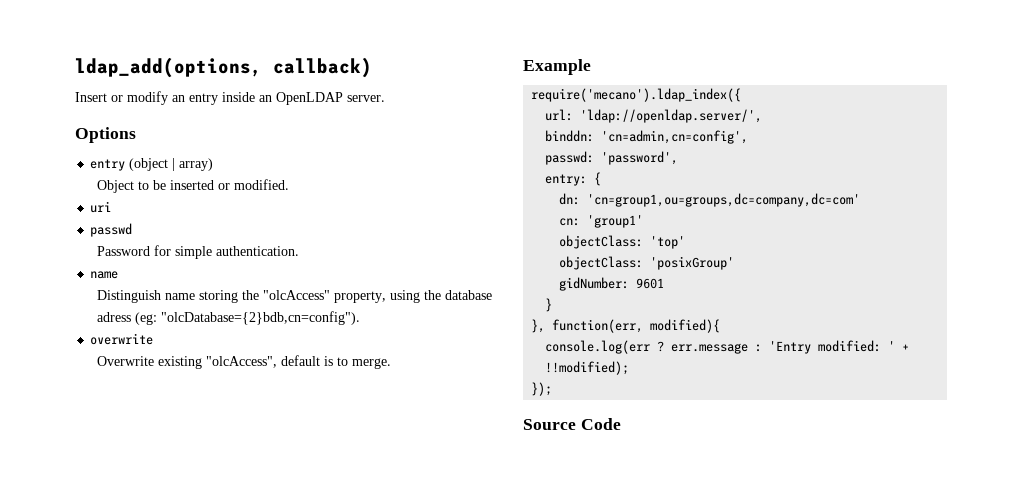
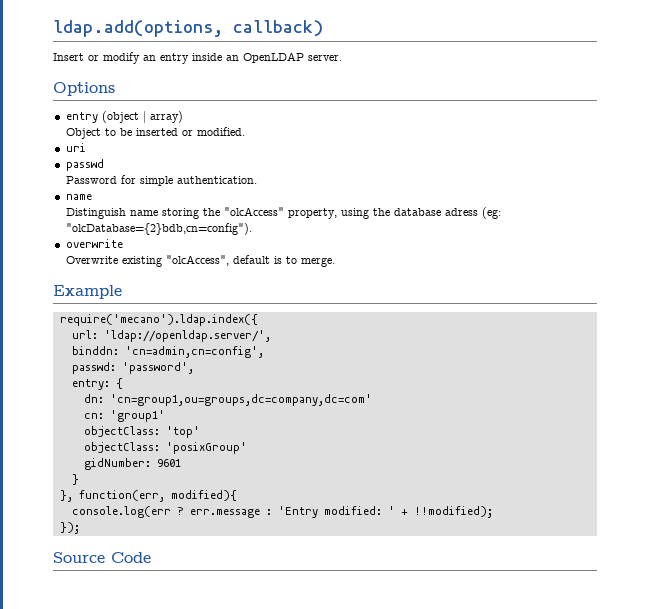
- ldap_add(options, callback)
+ ldap.add(options, callback)
- require('mecano').ldap_index({
+ require('mecano').ldap.index({

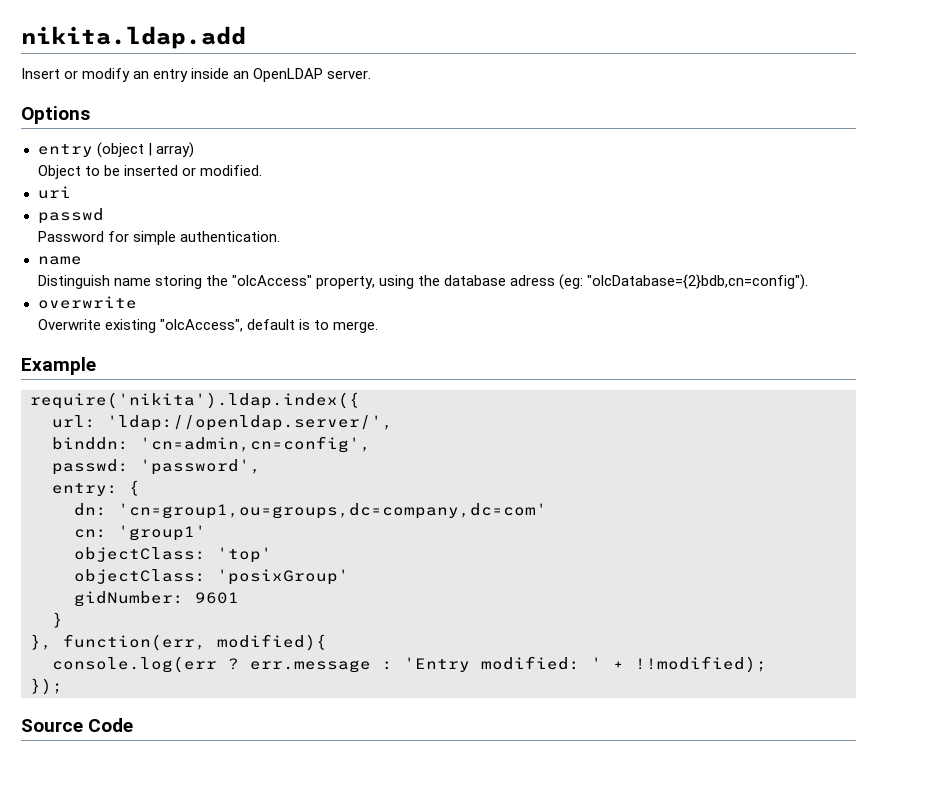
- ldap.add(options, callback)
+ nikita.ldap.add
- require('mecano').ldap.index({
+ require('nikita').ldap.index({

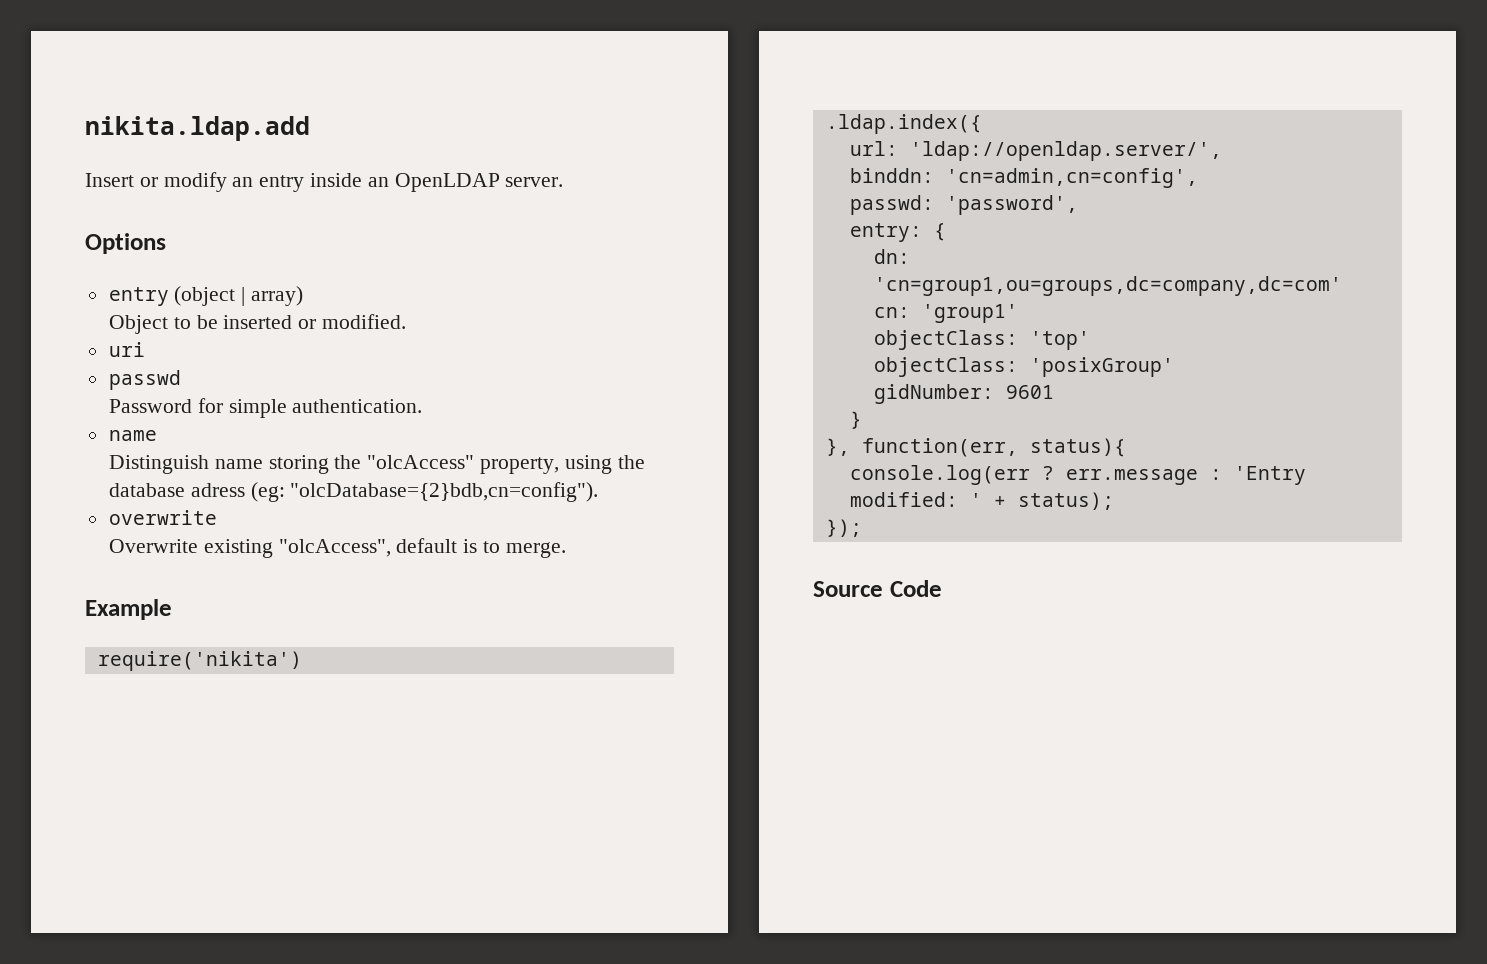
- require('nikita').ldap.index({
+ require('nikita')
+ .ldap.index({
- }, function(err, modified){
+ }, function(err, status){
- console.log(err ? err.message : 'Entry modified: ' + !!modified);
+ console.log(err ? err.message : 'Entry modified: ' + status);

